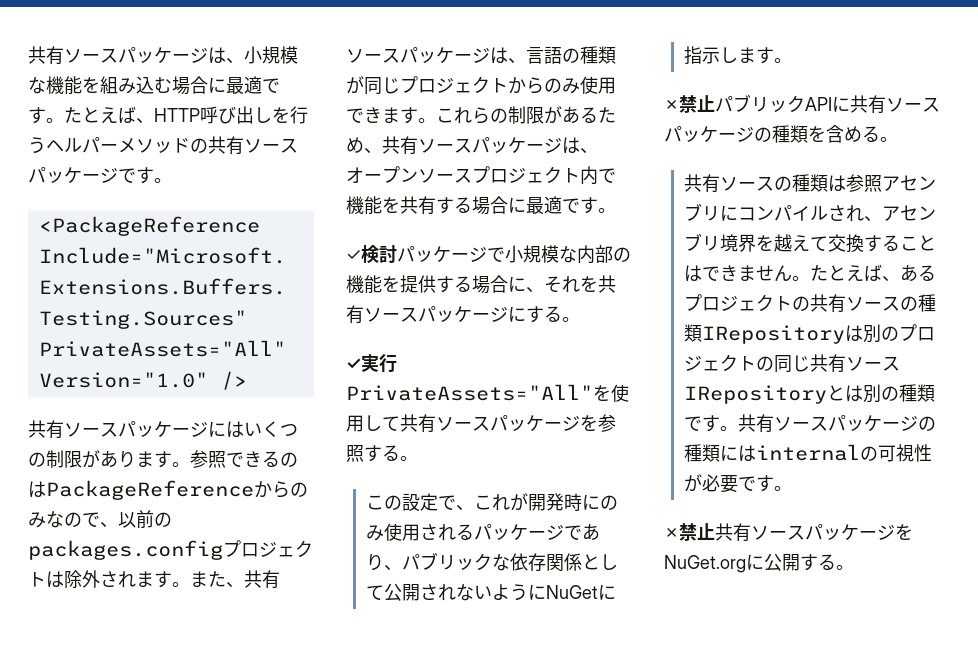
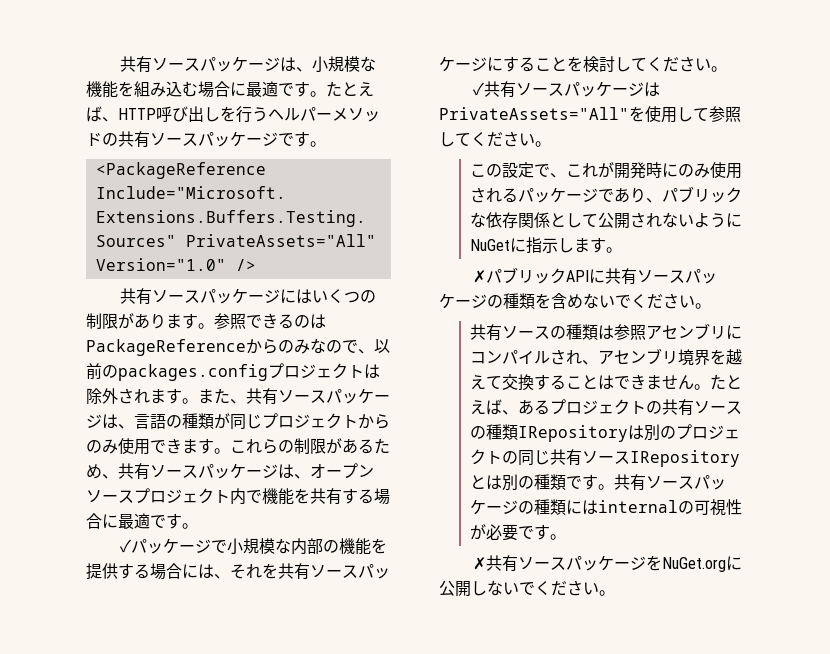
- ✓検討パッケージで小規模な内部の機能を提供する場合に、それを共有ソースパッケージにする。
- ✓実行PrivateAssets="All"を使用して共有ソースパッケージを参照する。
+ ✓パッケージで小規模な内部の機能を提供する場合には、それを共有ソースパッケージにすることを検討してください。
+ ✓共有ソースパッケージはPrivateAssets="All"を使用して参照してください。
- ✗禁止パブリックAPIに共有ソースパッケージの種類を含める。
+ ✗パブリックAPIに共有ソースパッケージの種類を含めないでください。
- ✗禁止共有ソースパッケージをNuGet.orgに公開する。
+ ✗共有ソースパッケージをNuGet.orgに公開しないでください。

